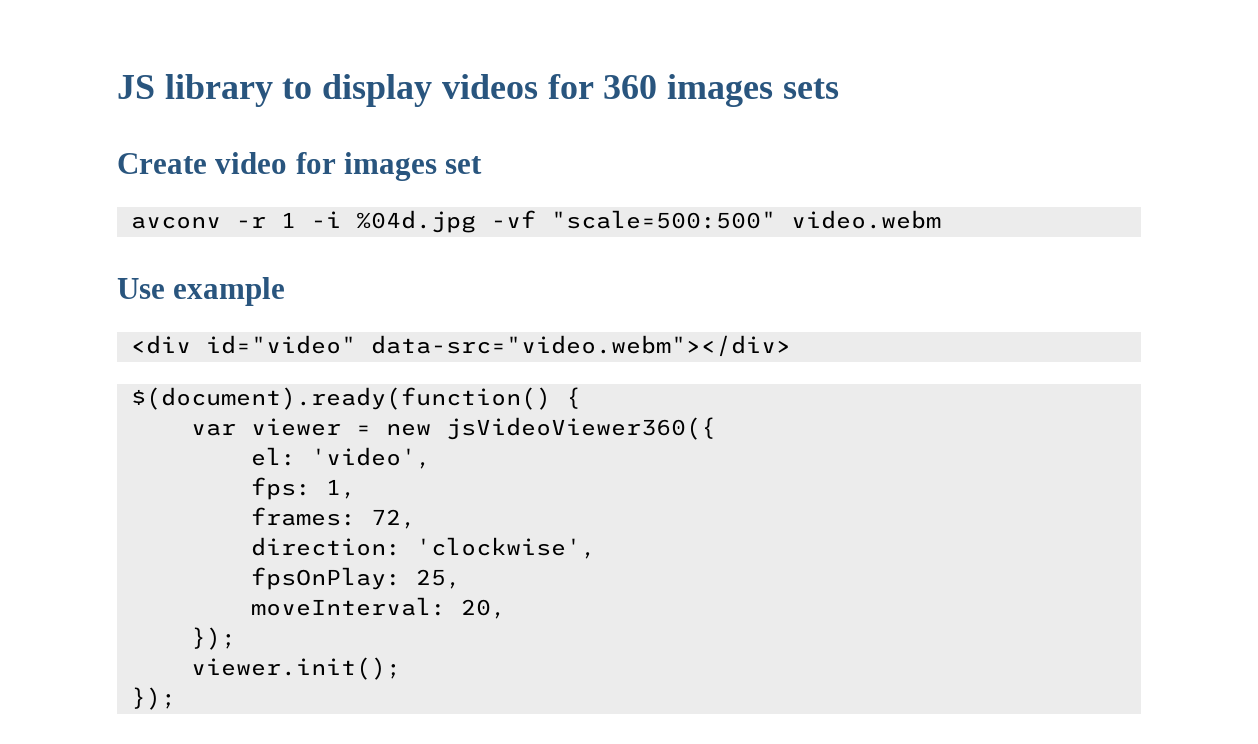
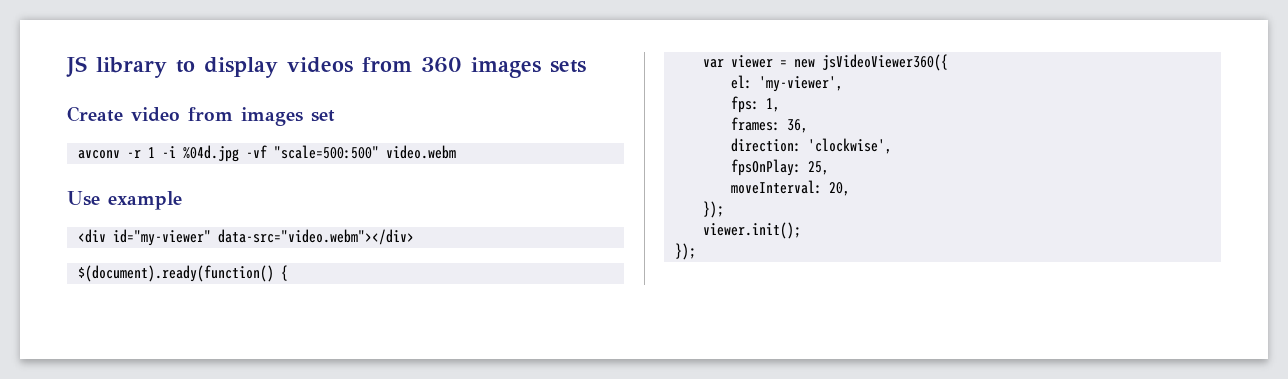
- JS library to display videos for 360 images sets
+ JS library to display videos from 360 images sets
- Create video for images set
+ Create video from images set
- <div id="video" data-src="video.webm"></div>
+ <div id="my-viewer" data-src="video.webm"></div>
- el: 'video',
+ el: 'my-viewer',
- frames: 72,
+ frames: 36,

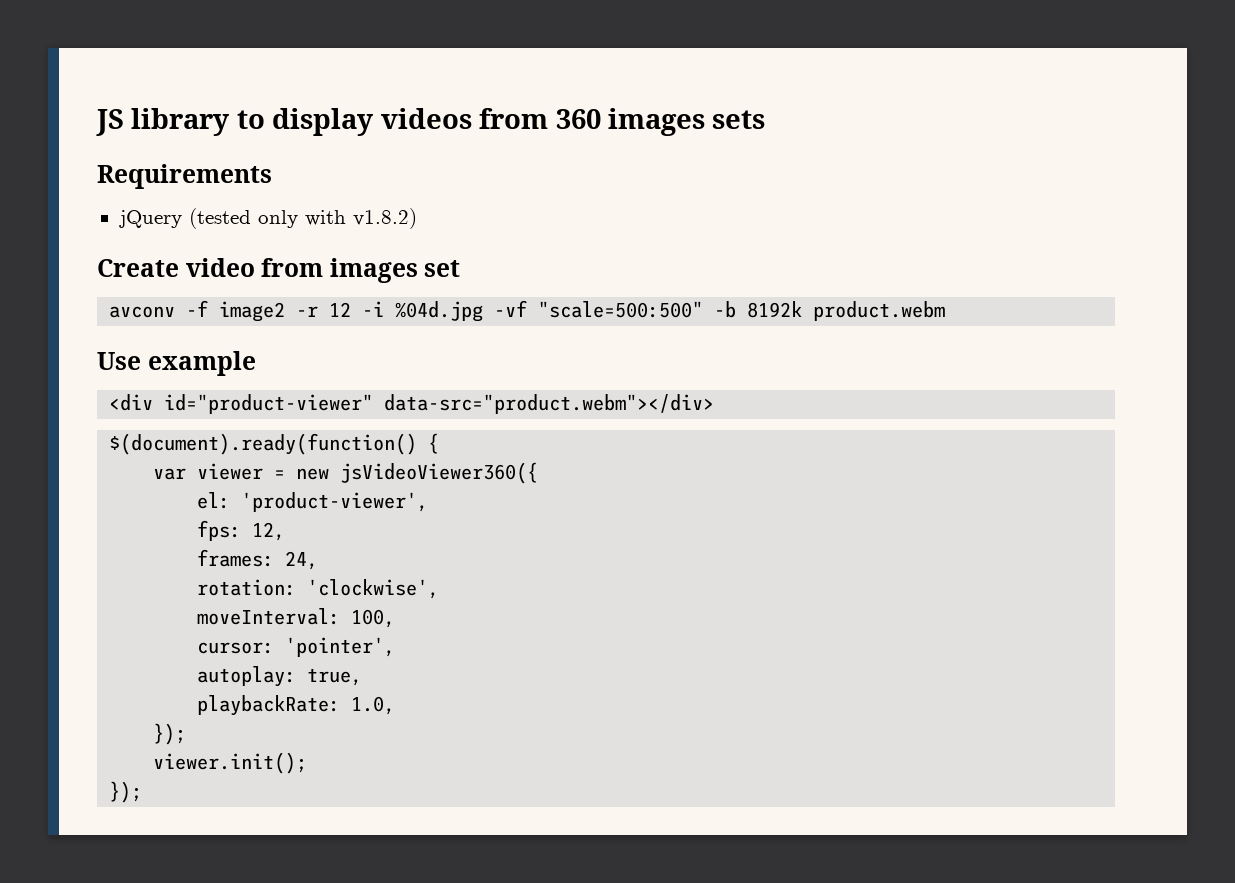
+ Requirements
+ jQuery (tested only with v1.8.2)
- avconv -r 1 -i %04d.jpg -vf "scale=500:500" video.webm
+ avconv -f image2 -r 12 -i %04d.jpg -vf "scale=500:500" -b 8192k product.webm
- <div id="my-viewer" data-src="video.webm"></div>
+ <div id="product-viewer" data-src="product.webm"></div>
- el: 'my-viewer',
+ el: 'product-viewer',
- fps: 1,
+ fps: 12,
- frames: 36,
- direction: 'clockwise',
+ frames: 24,
+ rotation: 'clockwise',
- fpsOnPlay: 25,
- moveInterval: 20,
+ moveInterval: 100,
+ cursor: 'pointer',
+ autoplay: true,
+ playbackRate: 1.0,

